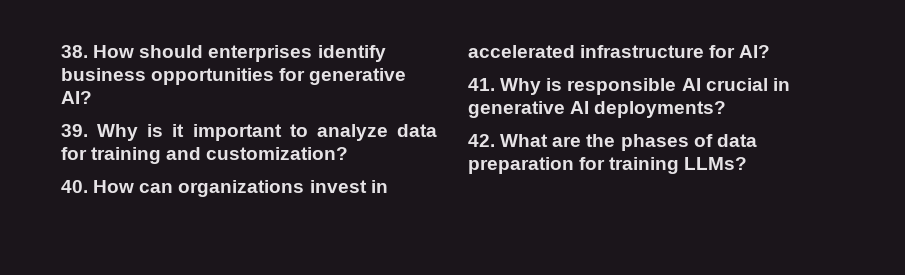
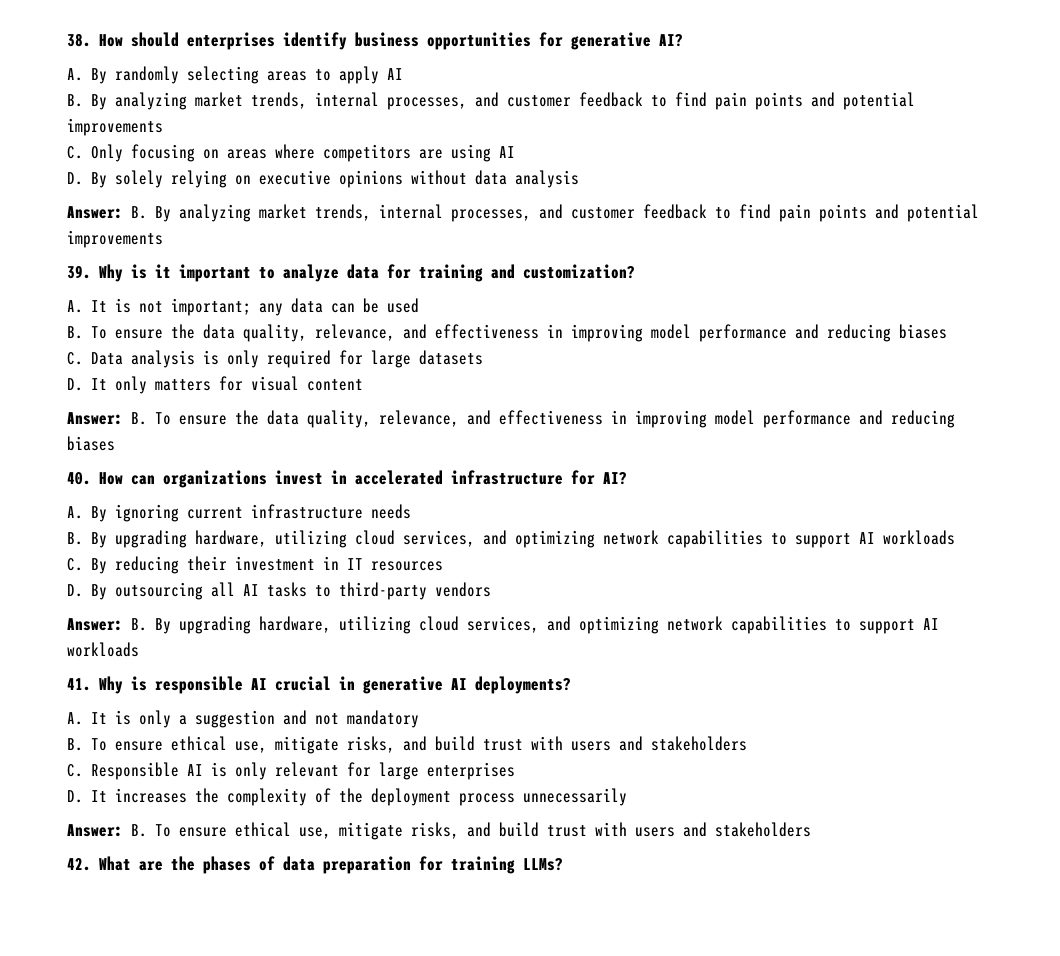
+ A. By randomly selecting areas to apply AI
+ B. By analyzing market trends, internal processes, and customer feedback to find pain points and potential improvements
+ C. Only focusing on areas where competitors are using AI
+ D. By solely relying on executive opinions without data analysis
+ Answer: B. By analyzing market trends, internal processes, and customer feedback to find pain points and potential improvements
+ A. It is not important; any data can be used
+ B. To ensure the data quality, relevance, and effectiveness in improving model performance and reducing biases
+ C. Data analysis is only required for large datasets
+ D. It only matters for visual content
+ Answer: B. To ensure the data quality, relevance, and effectiveness in improving model performance and reducing biases
+ A. By ignoring current infrastructure needs
+ B. By upgrading hardware, utilizing cloud services, and optimizing network capabilities to support AI workloads
+ C. By reducing their investment in IT resources
+ D. By outsourcing all AI tasks to third-party vendors
+ Answer: B. By upgrading hardware, utilizing cloud services, and optimizing network capabilities to support AI workloads
+ A. It is only a suggestion and not mandatory
+ B. To ensure ethical use, mitigate risks, and build trust with users and stakeholders
+ C. Responsible AI is only relevant for large enterprises
+ D. It increases the complexity of the deployment process unnecessarily
+ Answer: B. To ensure ethical use, mitigate risks, and build trust with users and stakeholders

